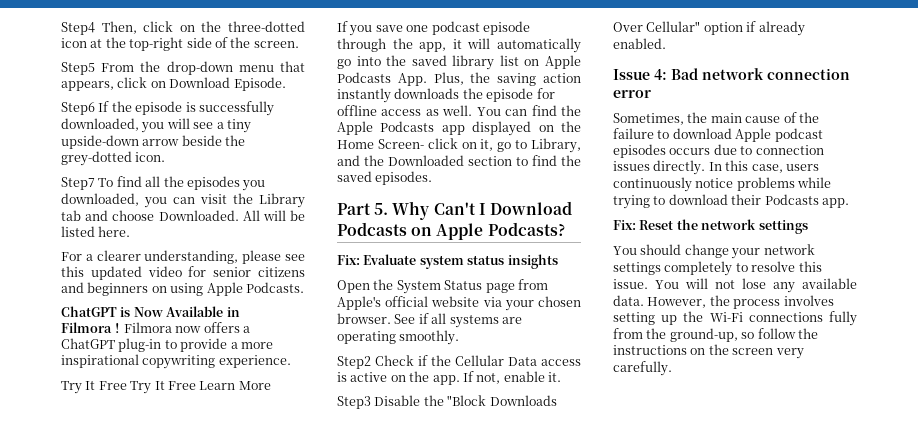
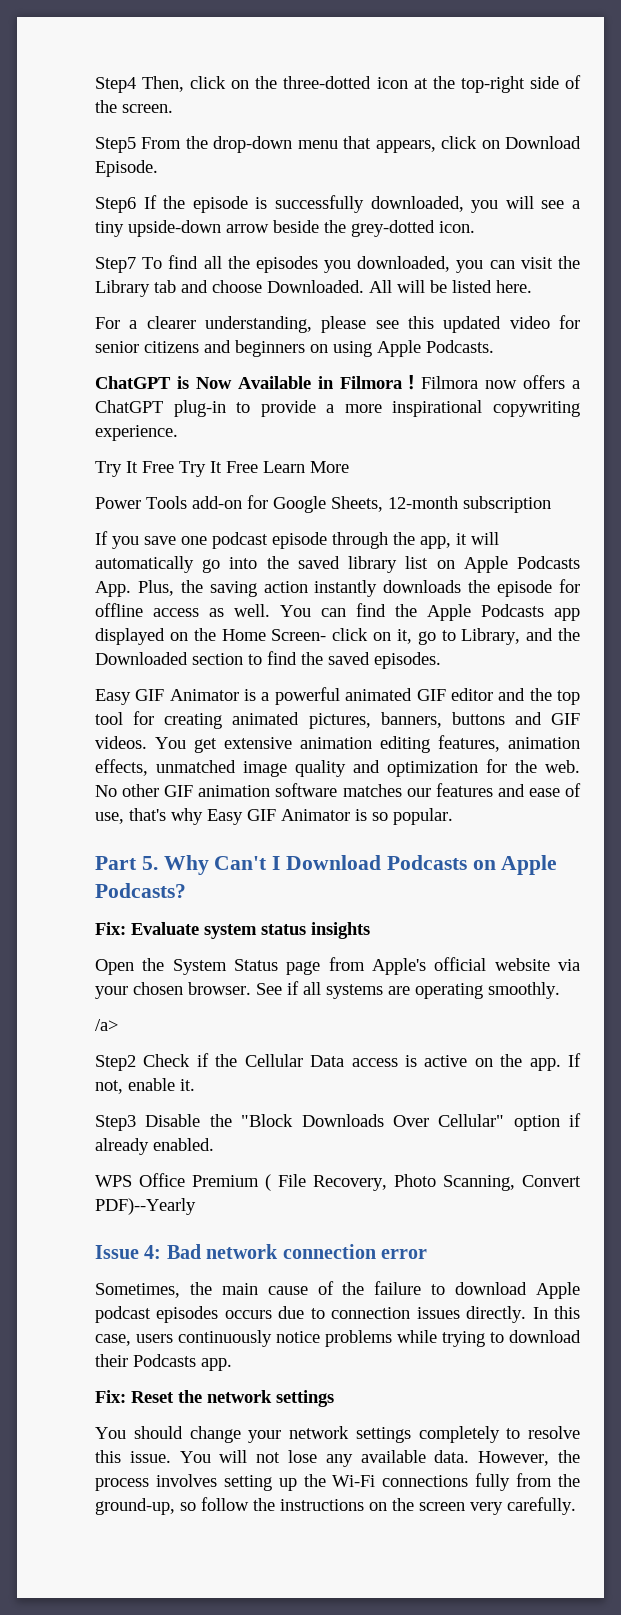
+ Power Tools add-on for Google Sheets, 12-month subscription
+ Easy GIF Animator is a powerful animated GIF editor and the top tool for creating animated pictures, banners, buttons and GIF videos. You get extensive animation editing features, animation effects, unmatched image quality and optimization for the web. No other GIF animation software matches our features and ease of use, that's why Easy GIF Animator is so popular.
+ /a>
+ WPS Office Premium ( File Recovery, Photo Scanning, Convert PDF)--Yearly

